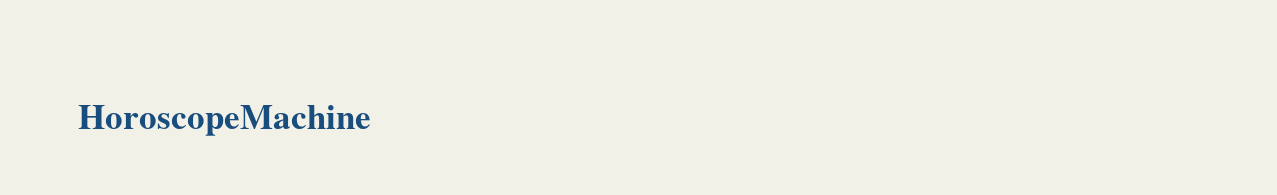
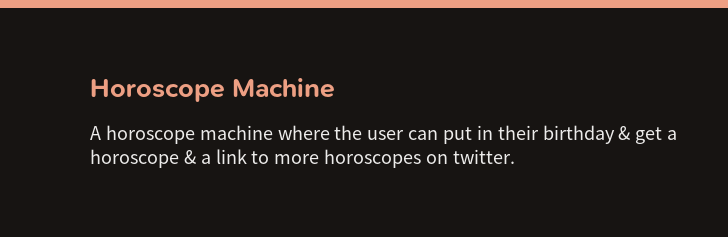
- HoroscopeMachine
+ Horoscope Machine
+ A horoscope machine where the user can put in their birthday & get a horoscope & a link to more horoscopes on twitter.

